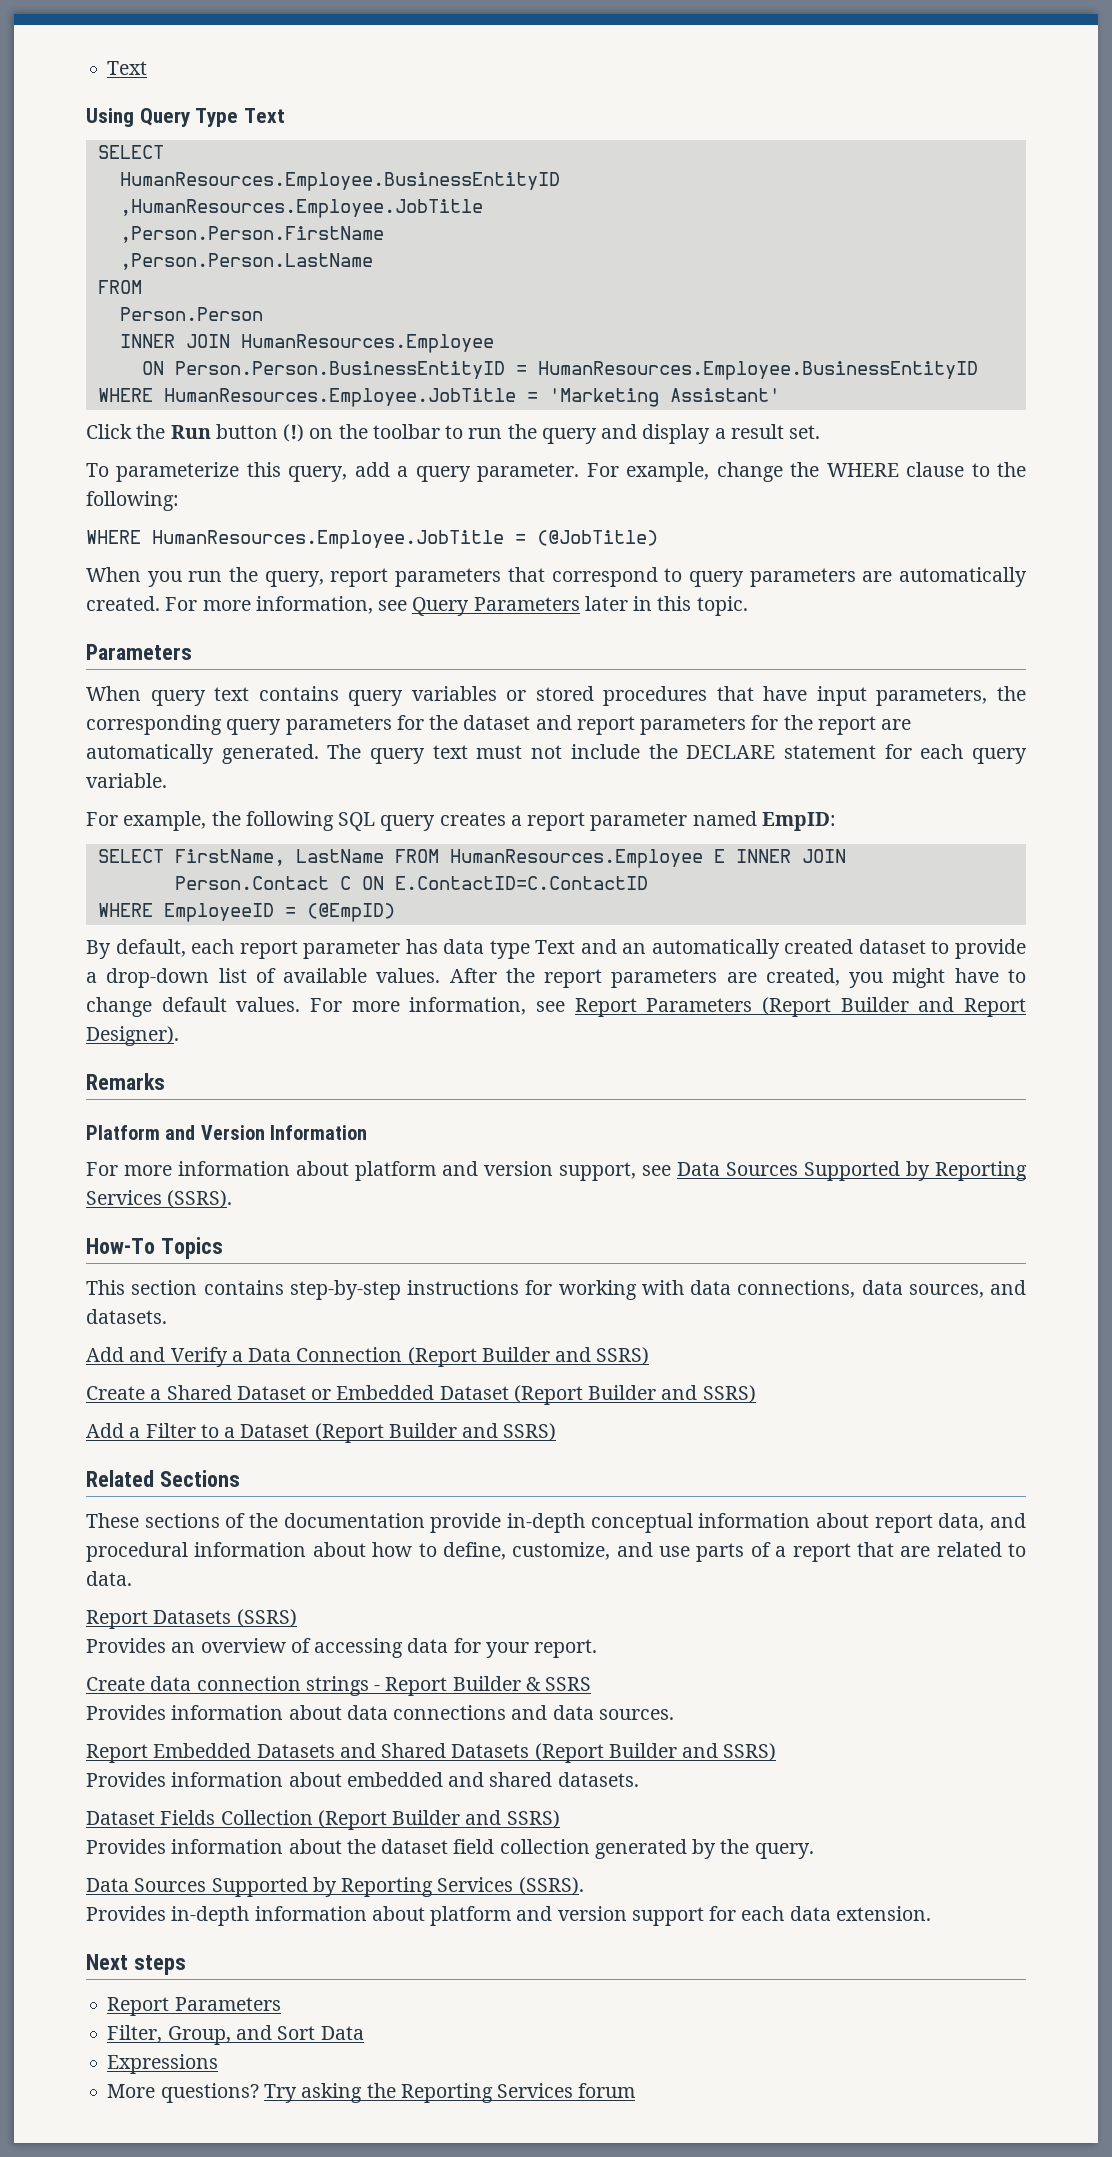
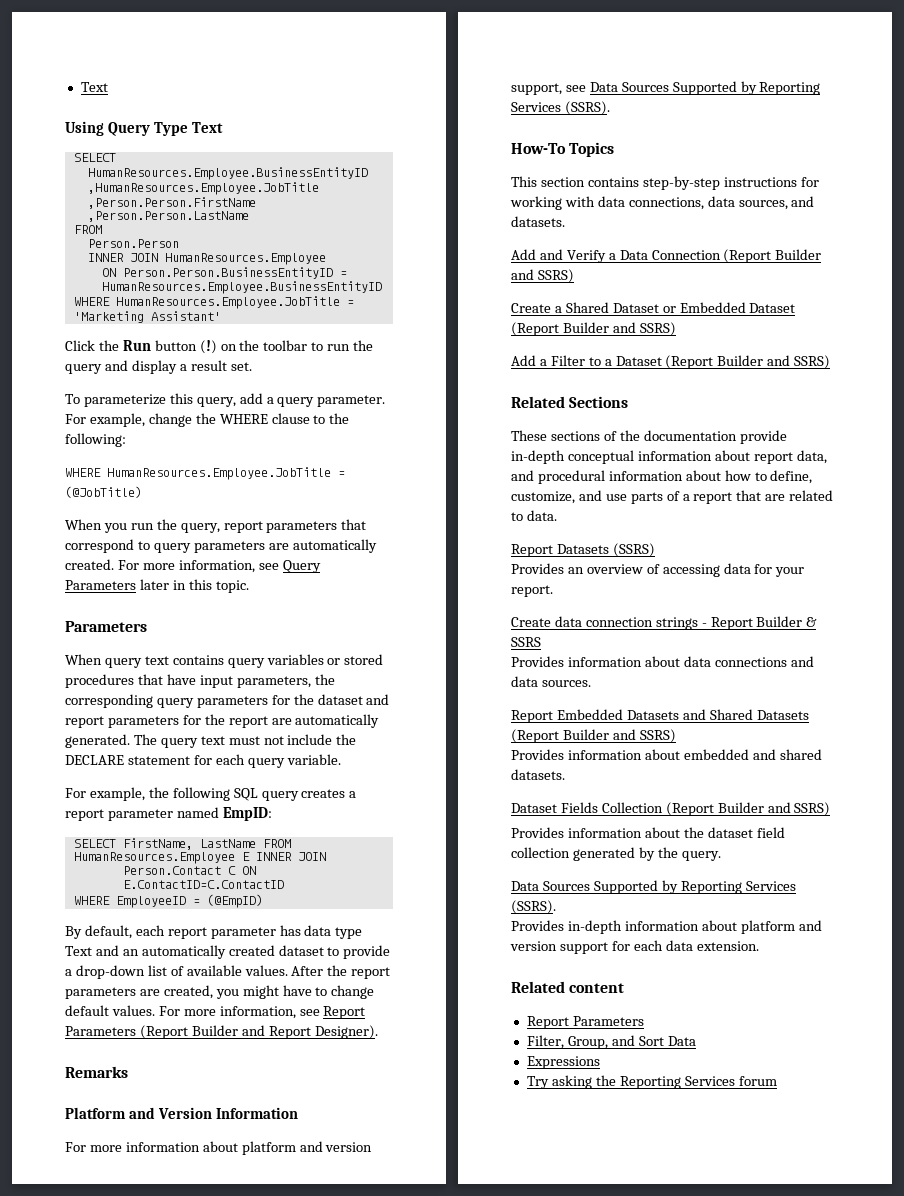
- Next steps
+ Related content
- More questions?

